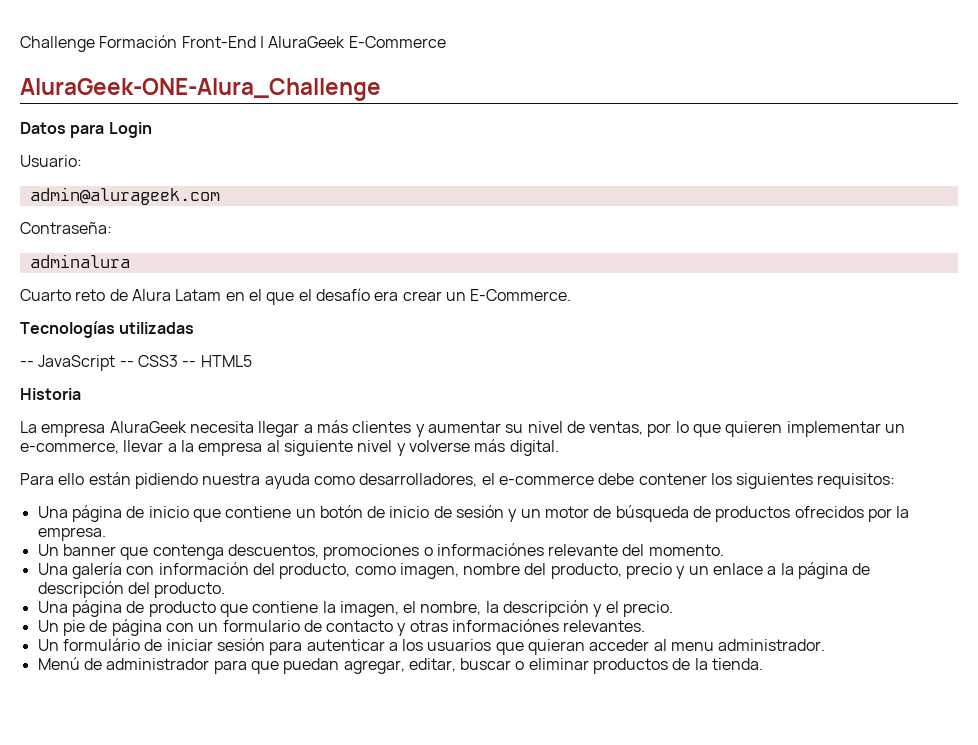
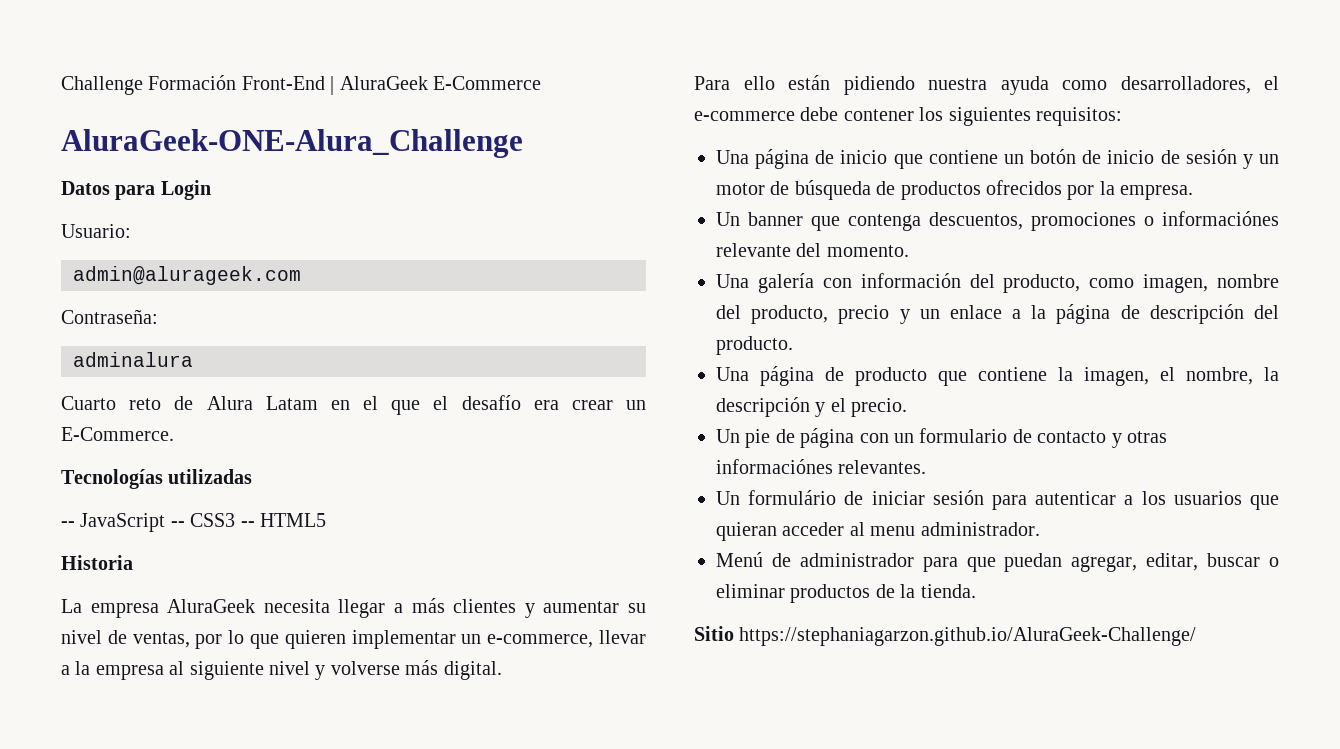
+ Sitio https://stephaniagarzon.github.io/AluraGeek-Challenge/

